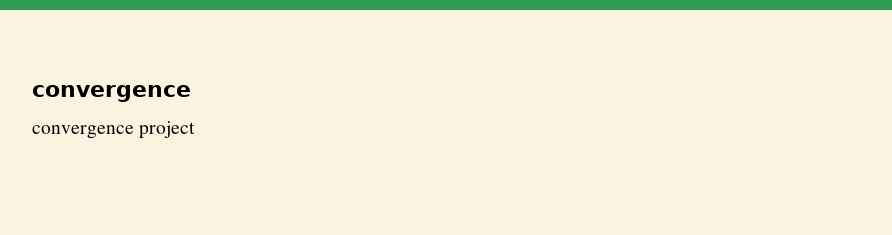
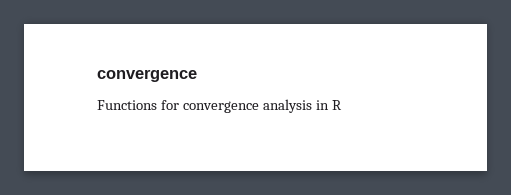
- convergence project
+ Functions for convergence analysis in R

